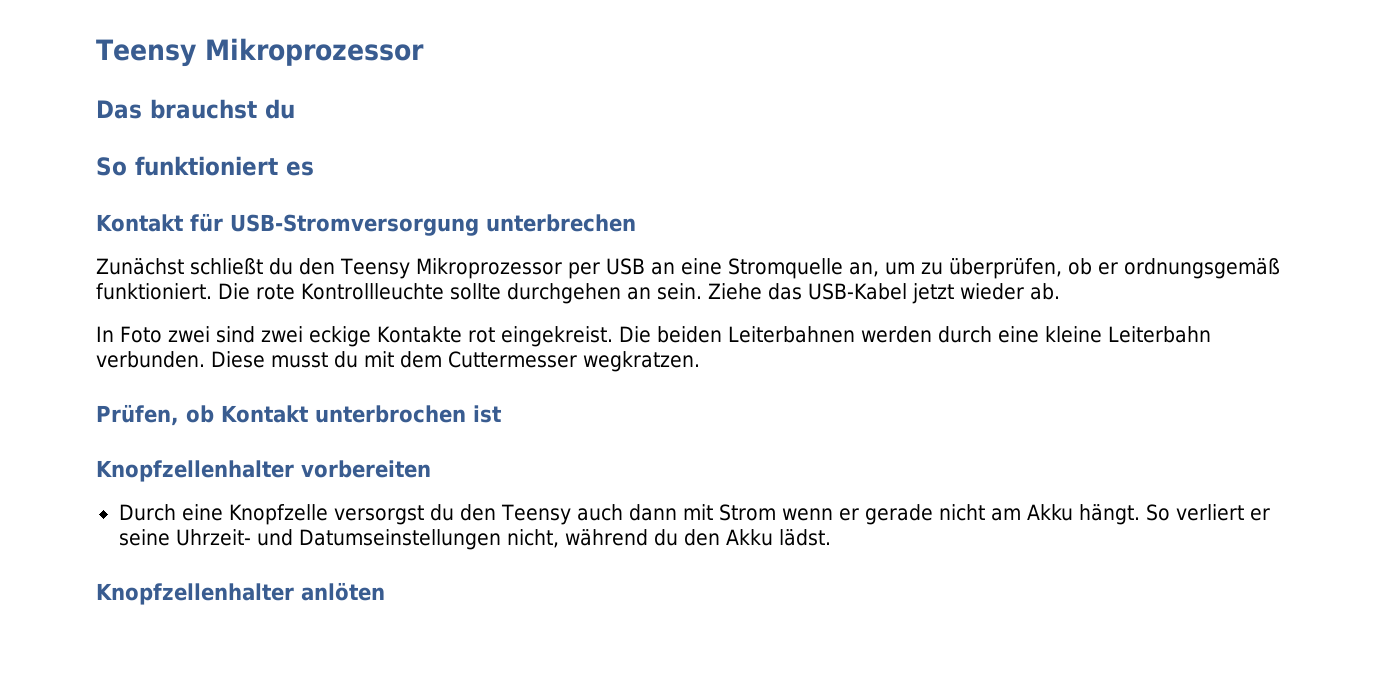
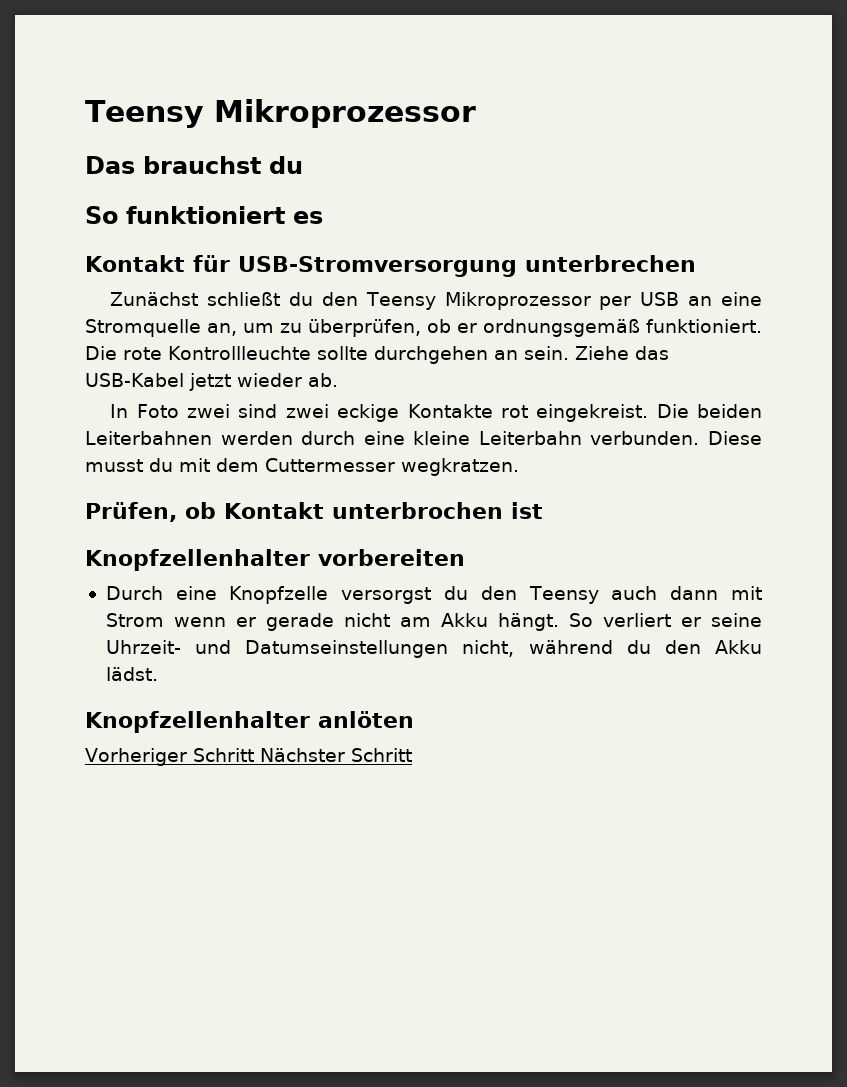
+ Vorheriger Schritt Nächster Schritt

